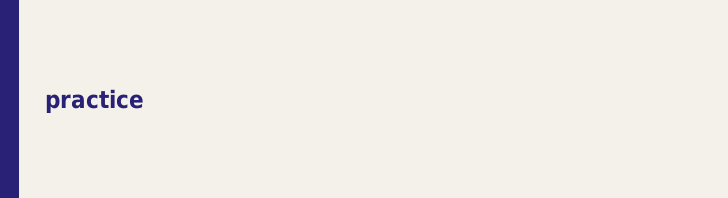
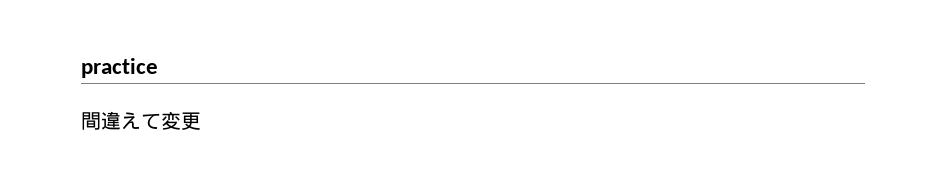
+ 間違えて変更

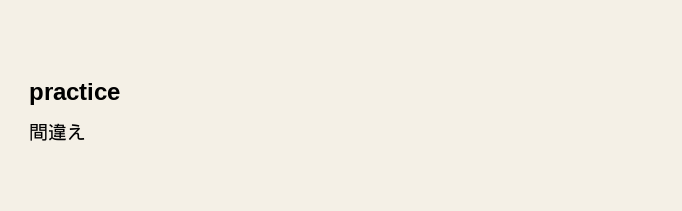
- 間違えて変更
+ 間違え

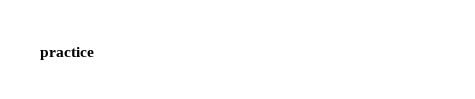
- 間違え

